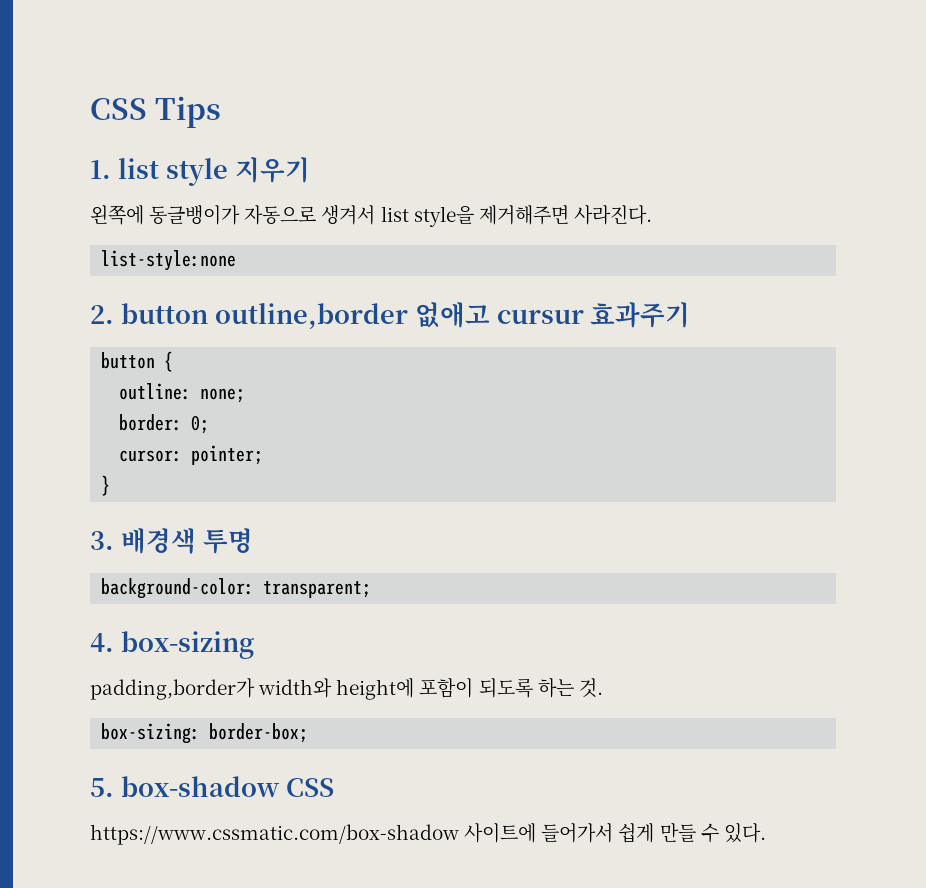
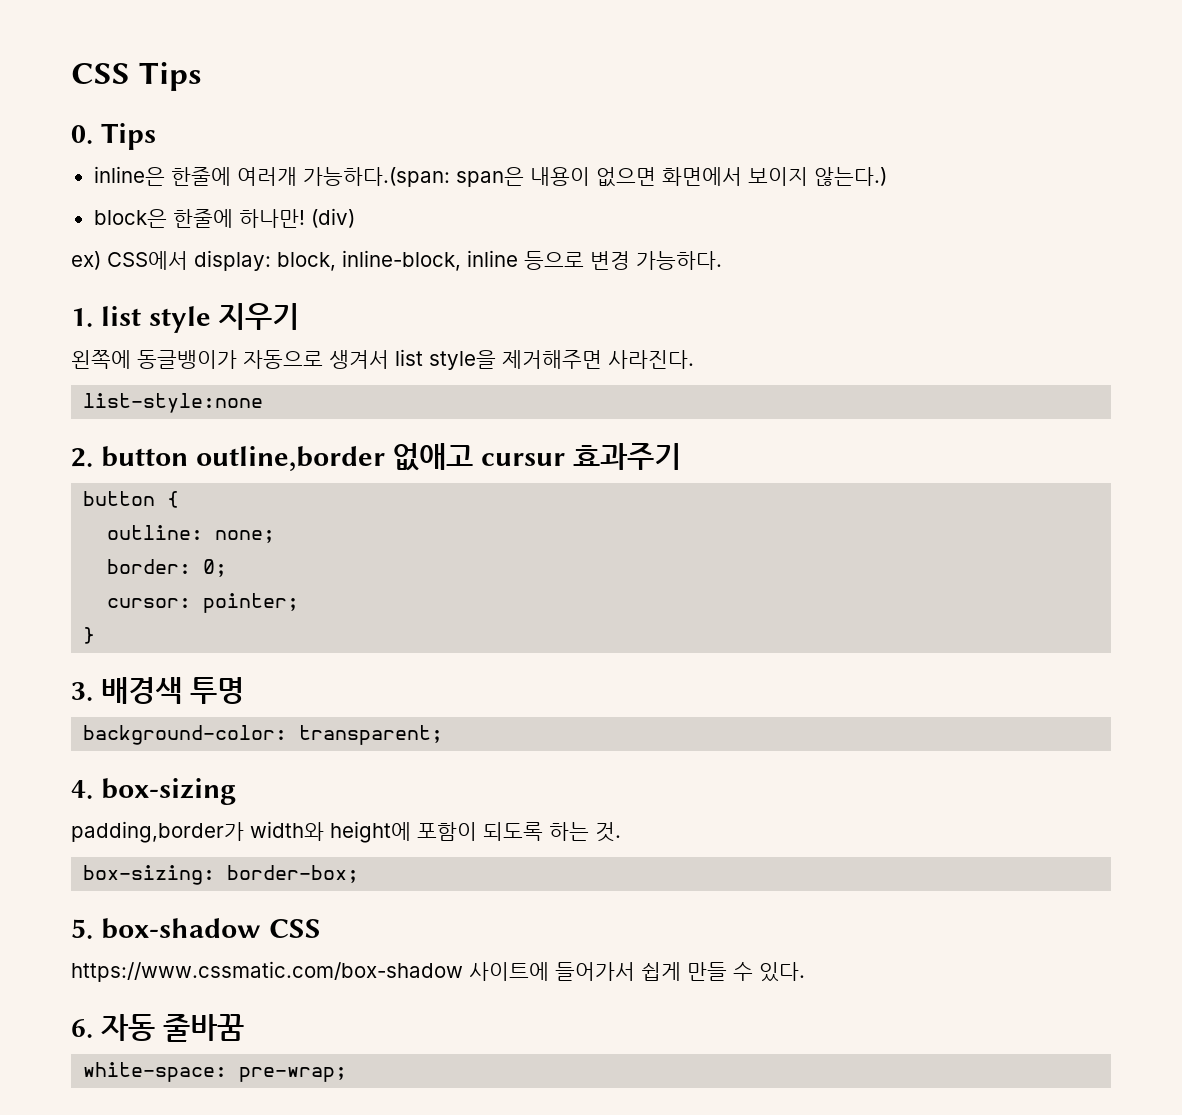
+ 0. Tips
+ inline은 한줄에 여러개 가능하다.(span: span은 내용이 없으면 화면에서 보이지 않는다.)
+ block은 한줄에 하나만! (div)
+ ex) CSS에서 display: block, inline-block, inline 등으로 변경 가능하다.
+ 6. 자동 줄바꿈
+ white-space: pre-wrap;

